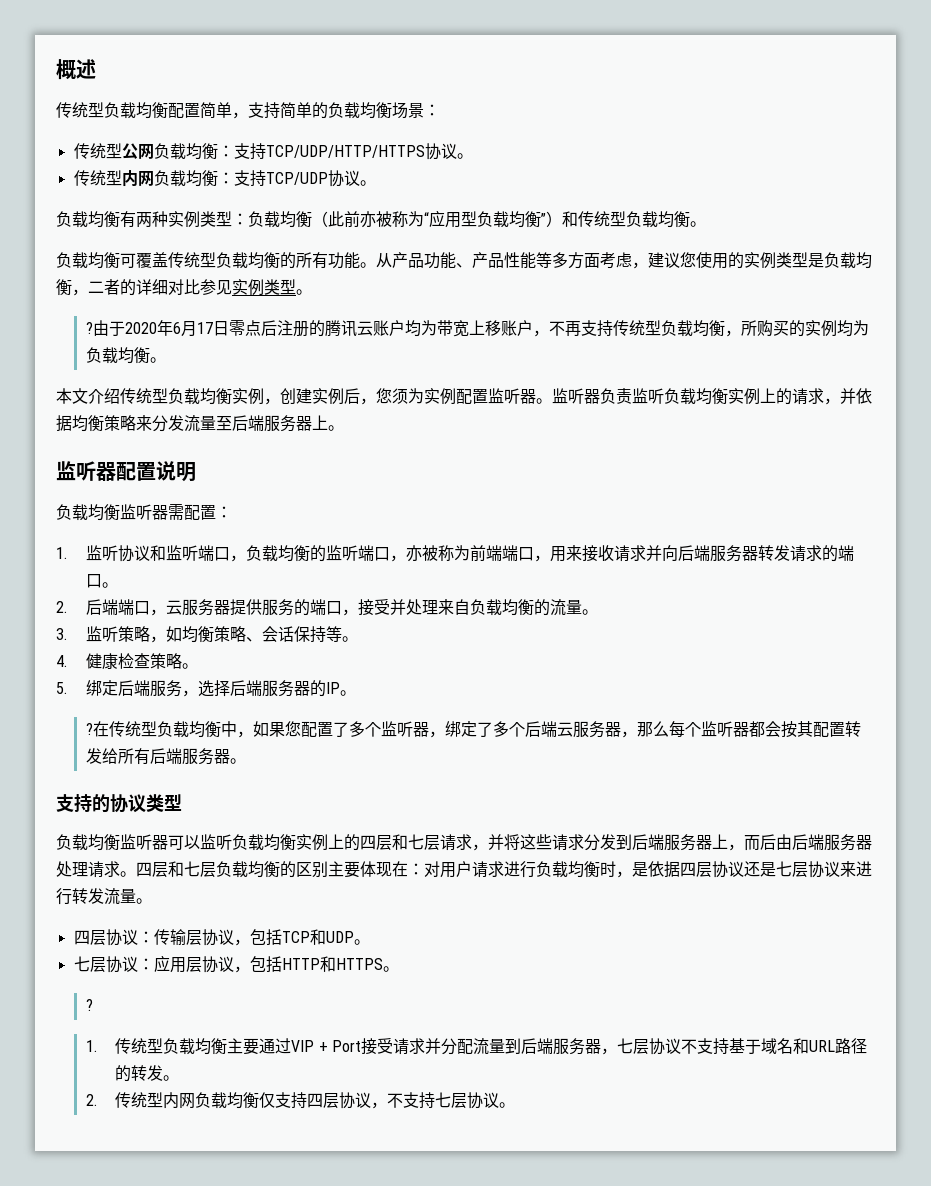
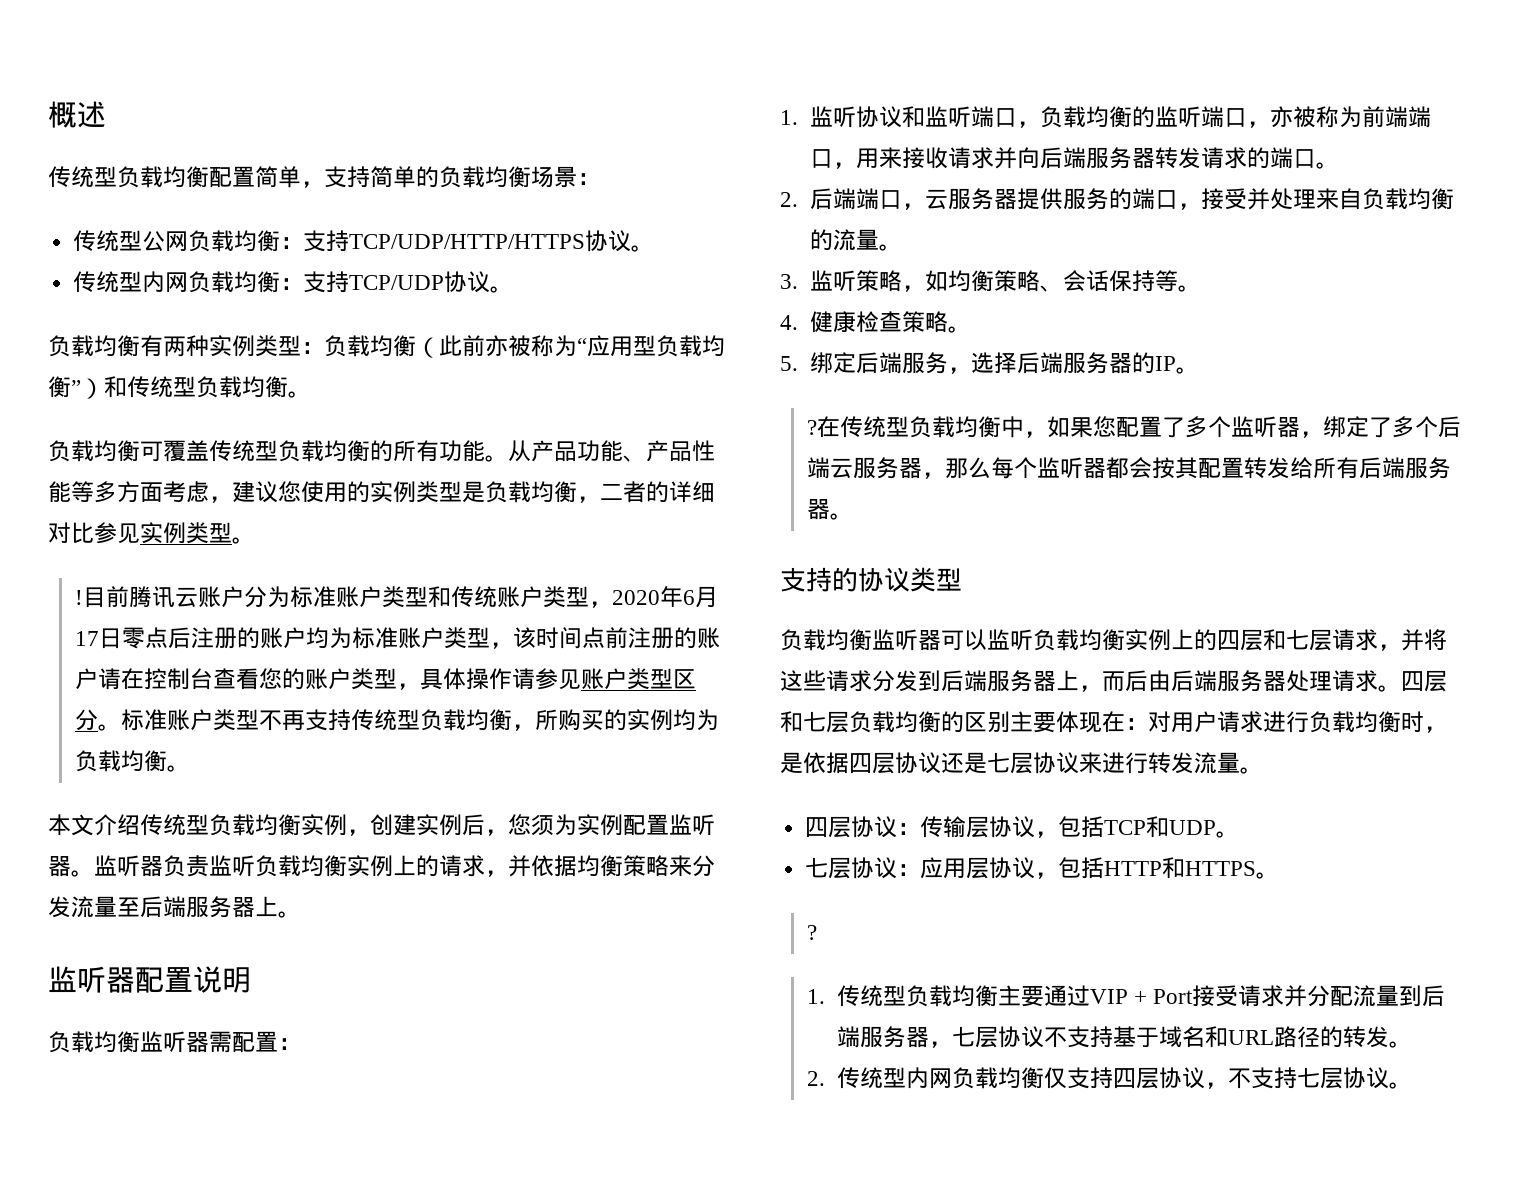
- ?由于2020年6月17日零点后注册的腾讯云账户均为带宽上移账户，不再支持传统型负载均衡，所购买的实例均为负载均衡。
+ !目前腾讯云账户分为标准账户类型和传统账户类型，2020年6月17日零点后注册的账户均为标准账户类型，该时间点前注册的账户请在控制台查看您的账户类型，具体操作请参见账户类型区分。标准账户类型不再支持传统型负载均衡，所购买的实例均为负载均衡。

